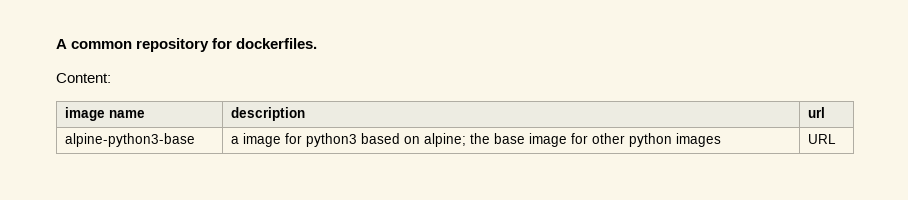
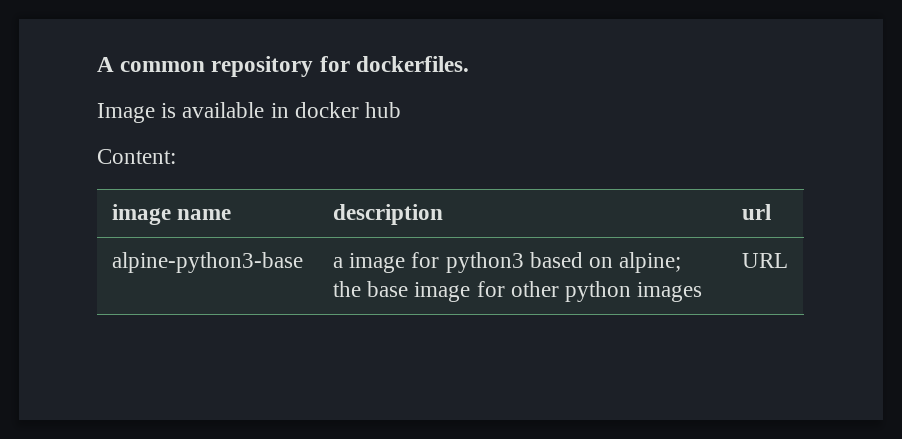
+ Image is available in docker hub

